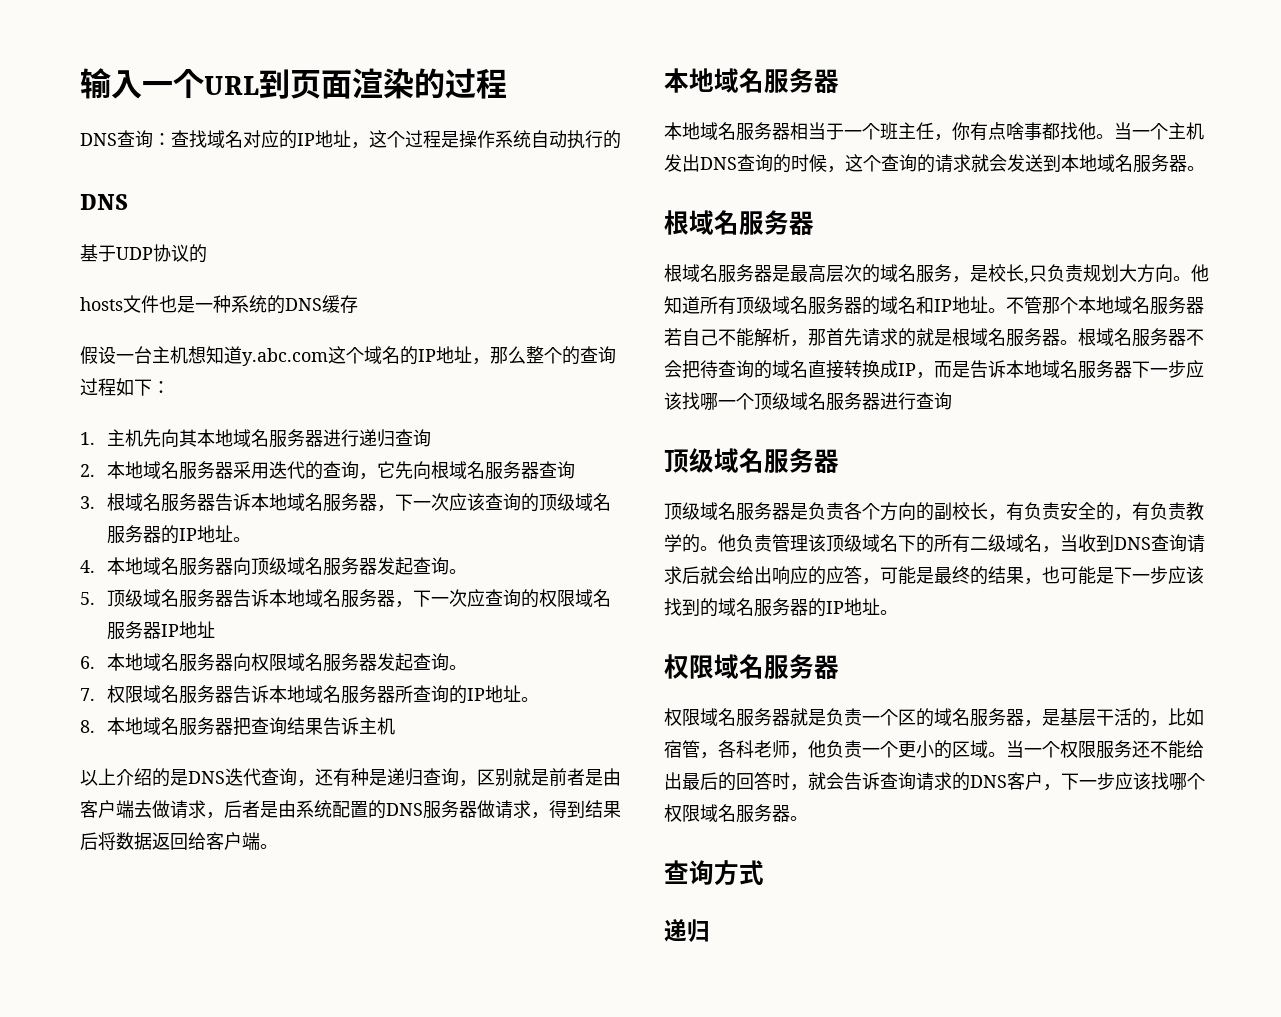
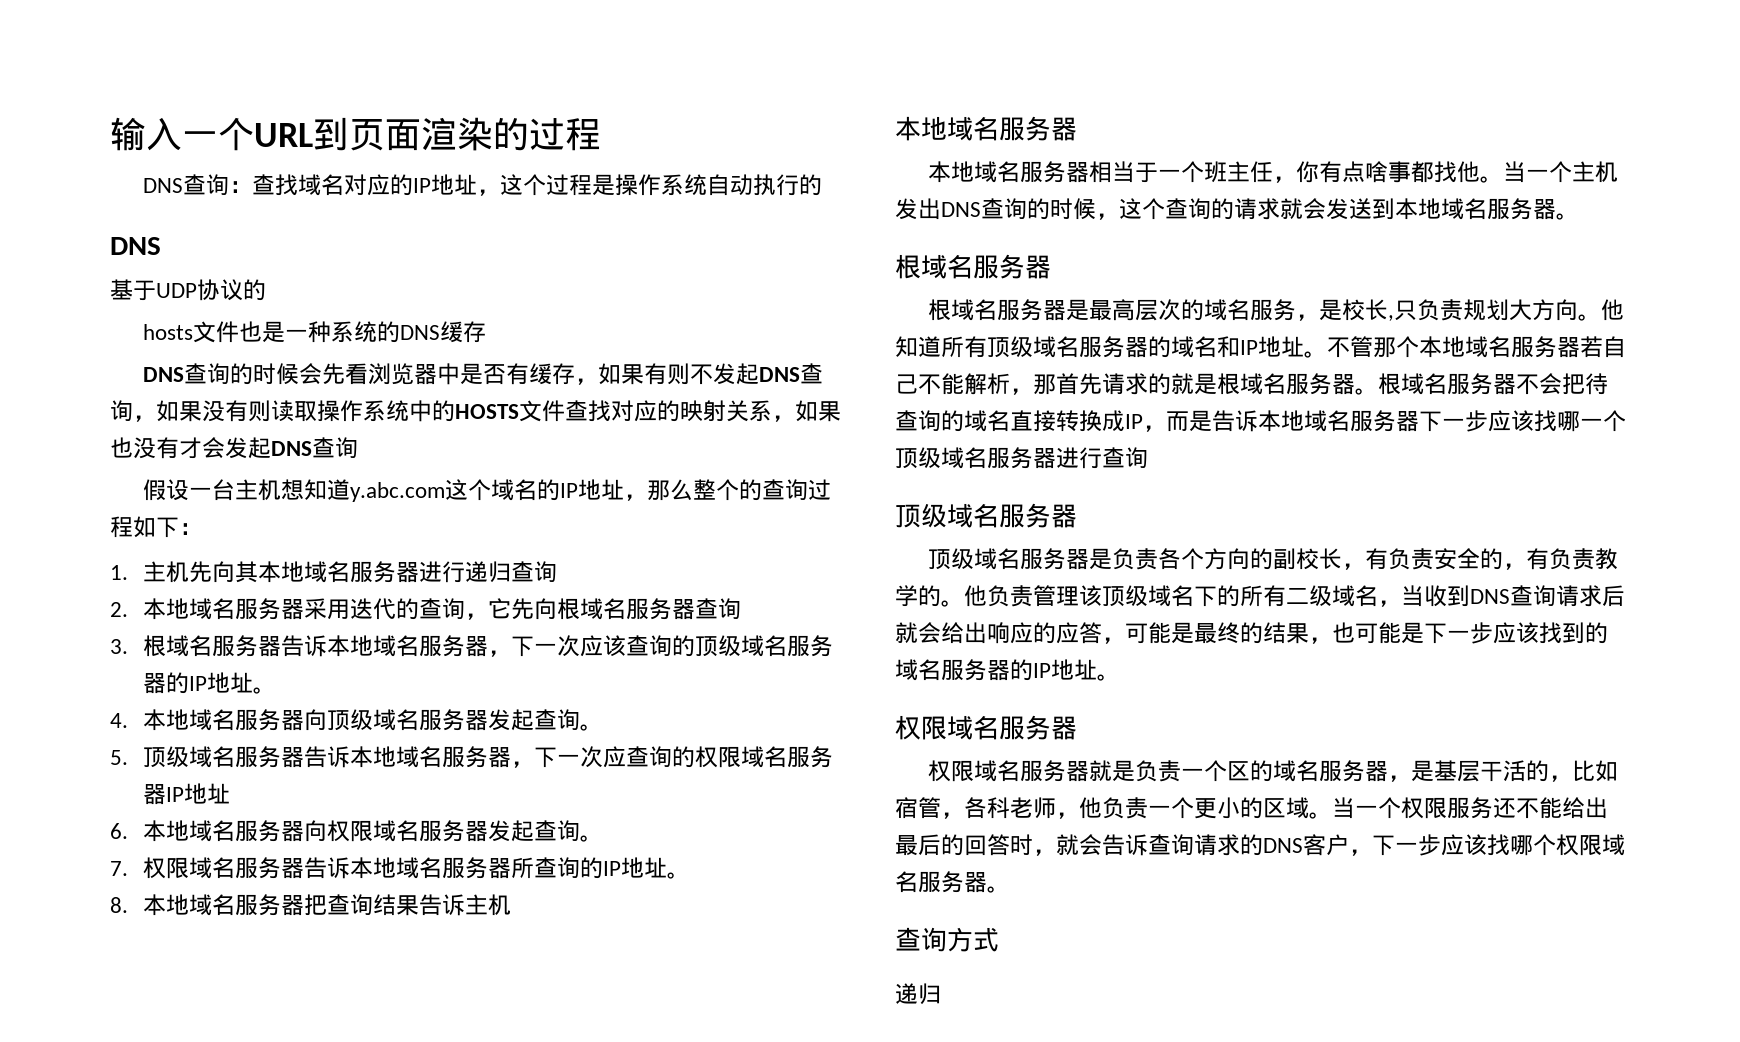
+ DNS查询的时候会先看浏览器中是否有缓存，如果有则不发起DNS查询，如果没有则读取操作系统中的HOSTS文件查找对应的映射关系，如果也没有才会发起DNS查询
- 以上介绍的是DNS迭代查询，还有种是递归查询，区别就是前者是由客户端去做请求，后者是由系统配置的DNS服务器做请求，得到结果后将数据返回给客户端。

